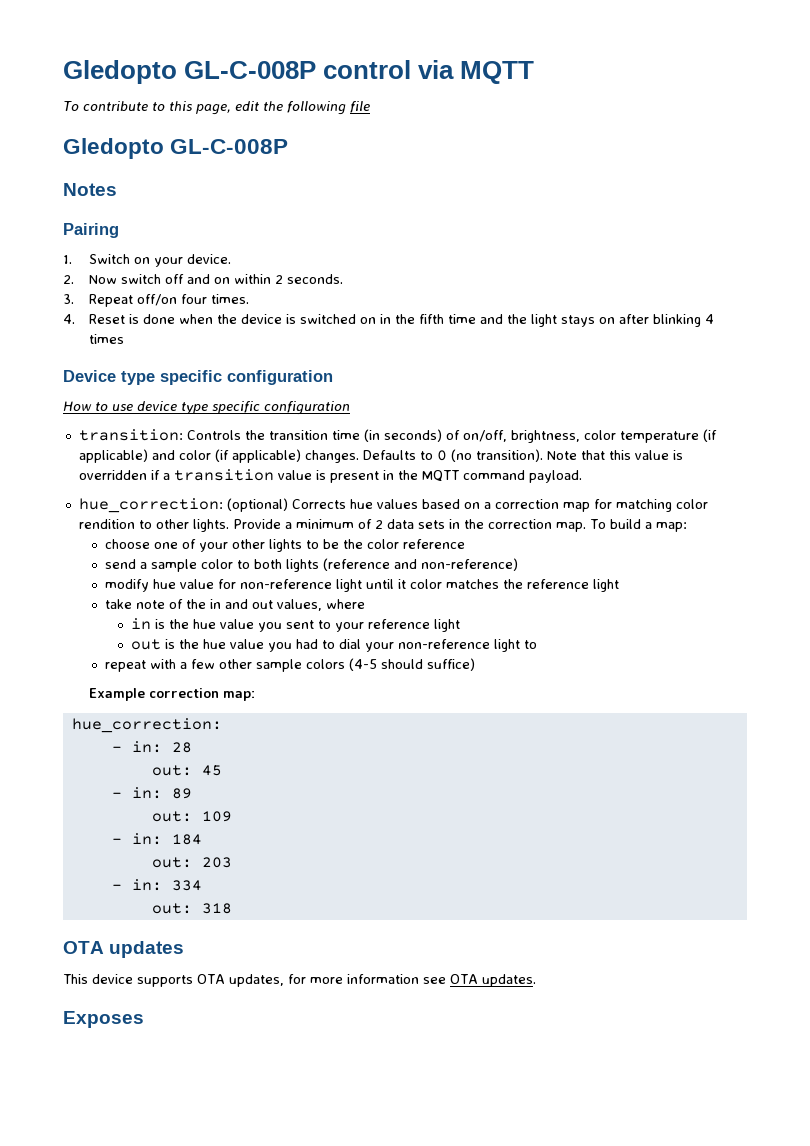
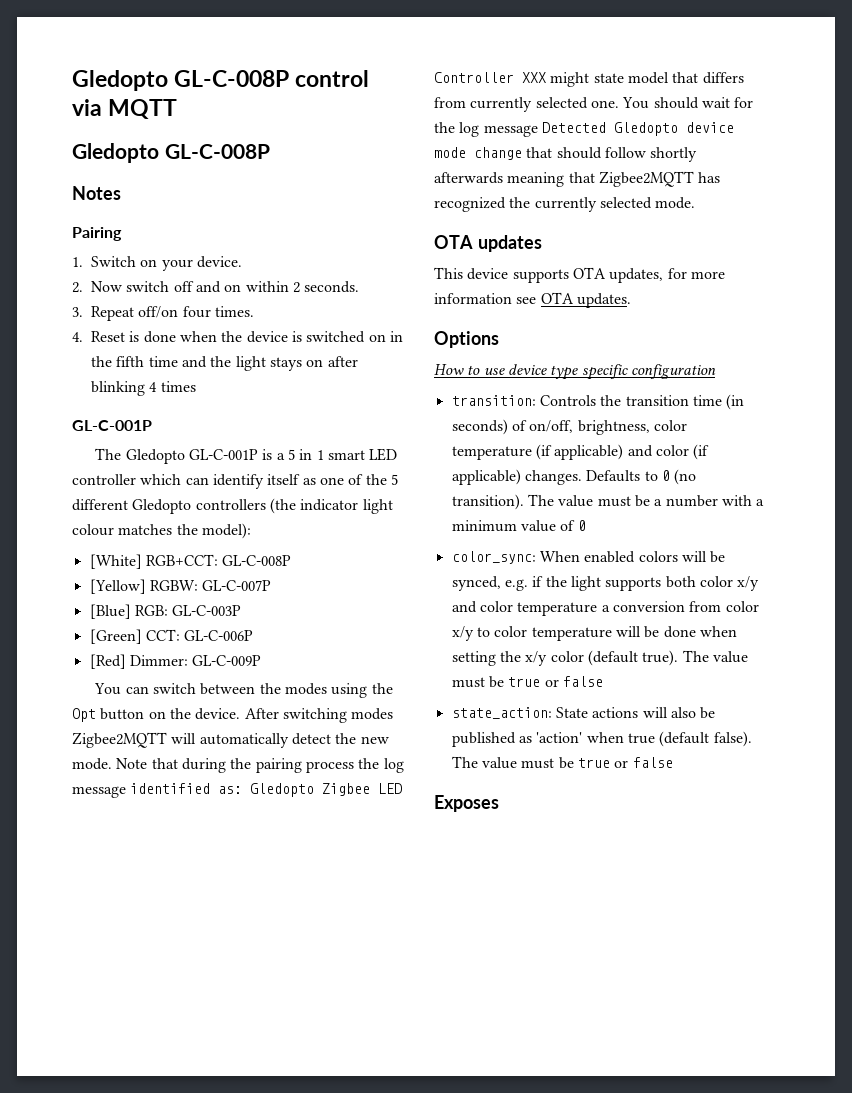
- To contribute to this page, edit the following file
  4. Reset is done when the device is switched on in the fifth time and the light stays on after blinking 4 times
- Device type specific configuration
+ GL-C-001P
+ The Gledopto GL-C-001P is a 5 in 1 smart LED controller which can identify itself as one of the 5 different Gledopto controllers (the indicator light colour matches the model):
+ [White] RGB+CCT: GL-C-008P
+ [Yellow] RGBW: GL-C-007P
+ [Blue] RGB: GL-C-003P
+ [Green] CCT: GL-C-006P
+ [Red] Dimmer: GL-C-009P
+ You can switch between the modes using the Opt button on the device. After switching modes Zigbee2MQTT will automatically detect the new mode. Note that during the pairing process the log message identified as: Gledopto Zigbee LED Controller XXX might state model that differs from currently selected one. You should wait for the log message Detected Gledopto device mode change that should follow shortly afterwards meaning that Zigbee2MQTT has recognized the currently selected mode.
+ OTA updates
+ This device supports OTA updates, for more information see OTA updates.
+ Options
- Note that this value is overridden if a transition value is present in the MQTT command payload.
- hue_correction: (optional) Corrects hue values based on a correction map for matching color rendition to other lights. Provide a minimum of 2 data sets in the correction map. To build a map:
- choose one of your other lights to be the color reference
- send a sample color to both lights (reference and non-reference)
- modify hue value for non-reference light until it color matches the reference light
- take note of the in and out values, where
- in is the hue value you sent to your reference light
- out is the hue value you had to dial your non-reference light to
- repeat with a few other sample colors (4-5 should suffice)
- Example correction map:
- hue_correction:
- - in: 28
- out: 45
- - in: 89
- out: 109
- - in: 184
- out: 203
- - in: 334
- out: 318
- OTA updates
- This device supports OTA updates, for more information see OTA updates.
+ The value must be a number with a minimum value of 0
+ color_sync: When enabled colors will be synced, e.g. if the light supports both color x/y and color temperature a conversion from color x/y to color temperature will be done when setting the x/y color (default true). The value must be true or false
+ state_action: State actions will also be published as 'action' when true (default false). The value must be true or false

